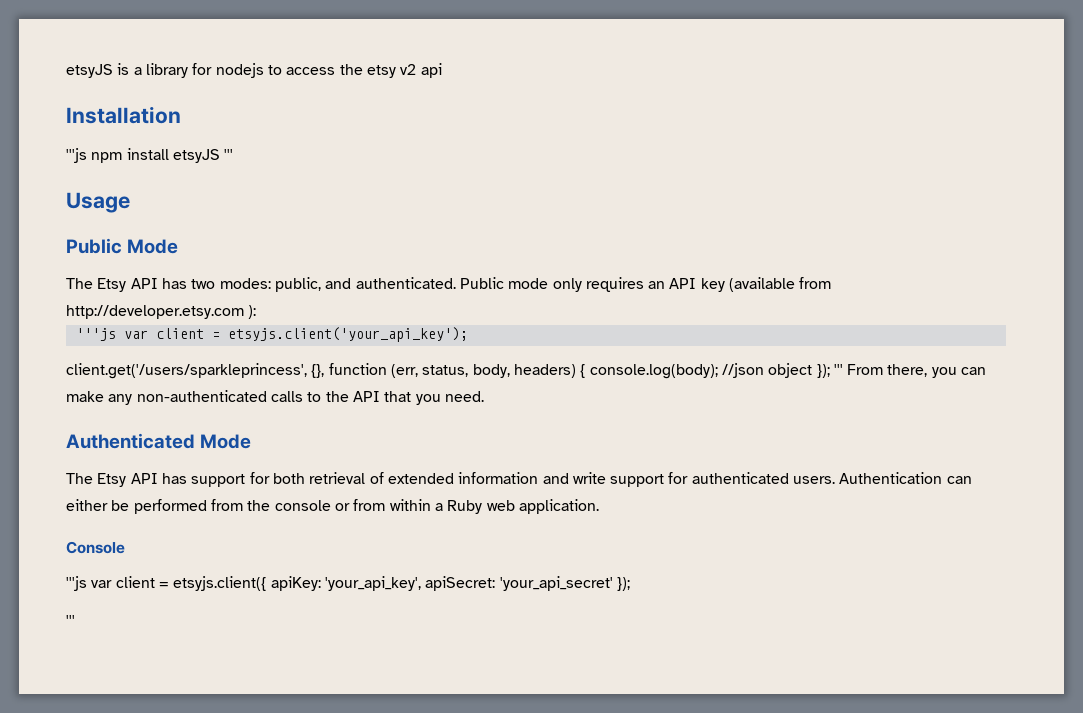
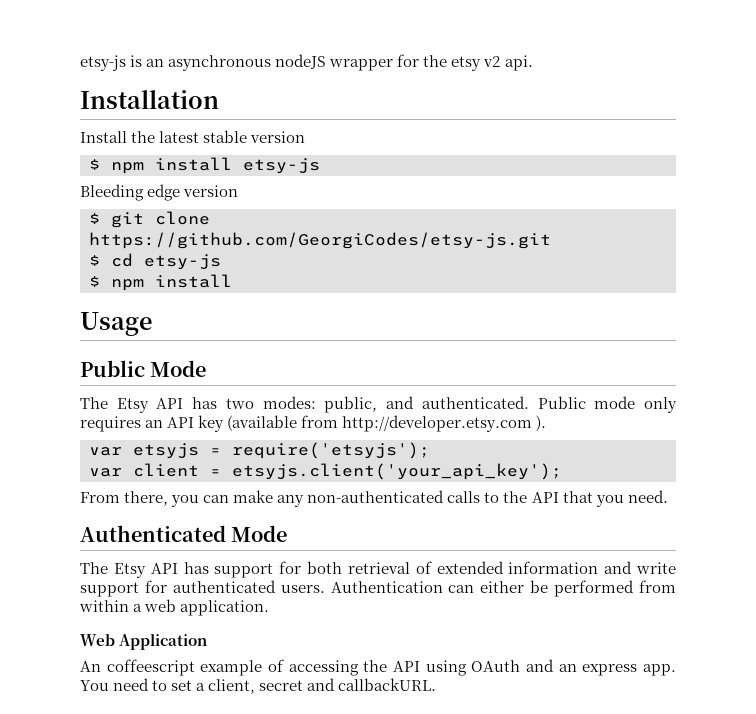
- etsyJS is a library for nodejs to access the etsy v2 api
+ etsy-js is an asynchronous nodeJS wrapper for the etsy v2 api.
- '''js npm install etsyJS '''
+ Install the latest stable version
+ $ npm install etsy-js
+ Bleeding edge version
+ $ git clone https://github.com/GeorgiCodes/etsy-js.git
+ $ cd etsy-js
+ $ npm install
- Public mode only requires an API key (available from http://developer.etsy.com ):
- '''js var client = etsyjs.client('your_api_key');
+ Public mode only requires an API key (available from http://developer.etsy.com ).
+ var etsyjs = require('etsyjs');
+ var client = etsyjs.client('your_api_key');
- client.get('/users/sparkleprincess', {}, function (err, status, body, headers) { console.log(body); //json object }); ''' From there, you can make any non-authenticated calls to the API that you need.
+ From there, you can make any non-authenticated calls to the API that you need.
- Authentication can either be performed from the console or from within a Ruby web application.
+ Authentication can either be performed from within a web application.
- Console
- '''js var client = etsyjs.client({ apiKey: 'your_api_key', apiSecret: 'your_api_secret' });
- '''
+ Web Application
+ An coffeescript example of accessing the API using OAuth and an express app. You need to set a client, secret and callbackURL.

